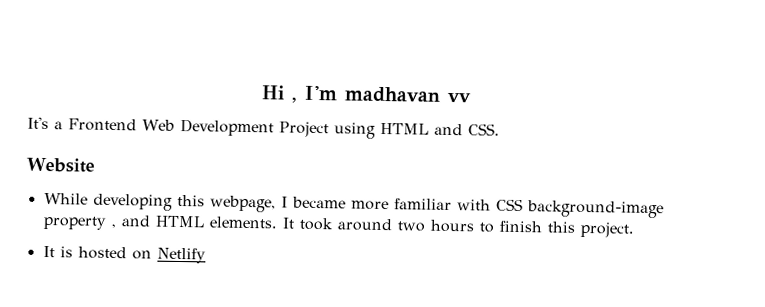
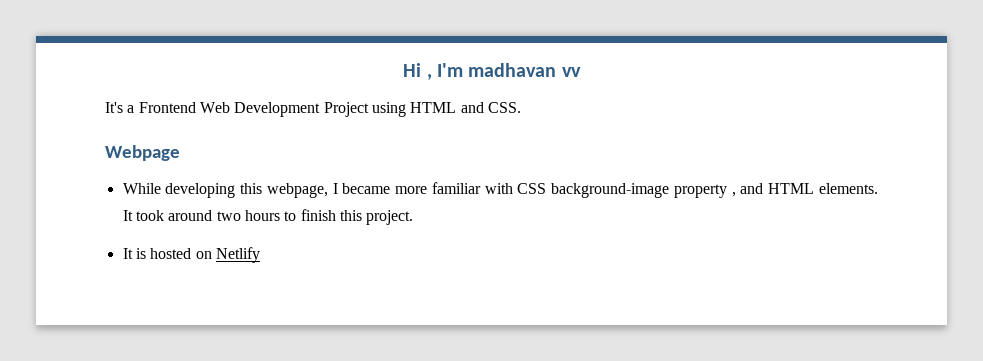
- Website
+ Webpage

